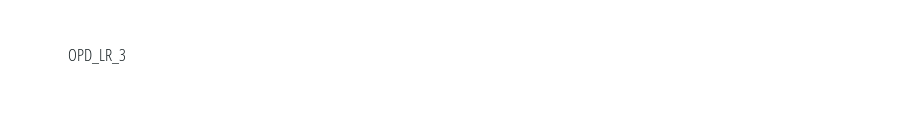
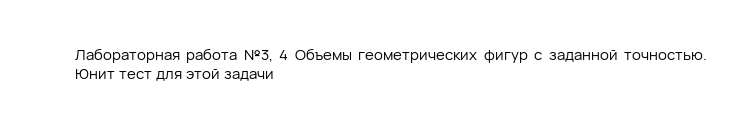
- OPD_LR_3
+ Лабораторная работа №3, 4 Объемы геометрических фигур с заданной точностью. Юнит тест для этой задачи

